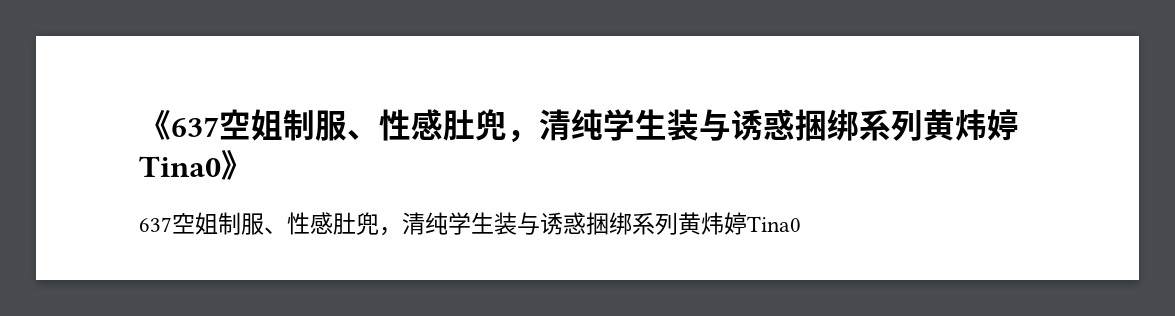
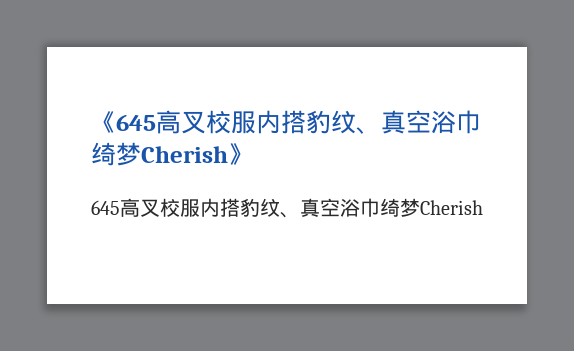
- 《637空姐制服、性感肚兜，清纯学生装与诱惑捆绑系列黄炜婷Tina0》
- 637空姐制服、性感肚兜，清纯学生装与诱惑捆绑系列黄炜婷Tina0
+ 《645高叉校服内搭豹纹、真空浴巾绮梦Cherish》
+ 645高叉校服内搭豹纹、真空浴巾绮梦Cherish

